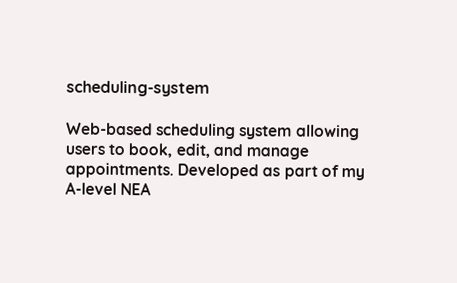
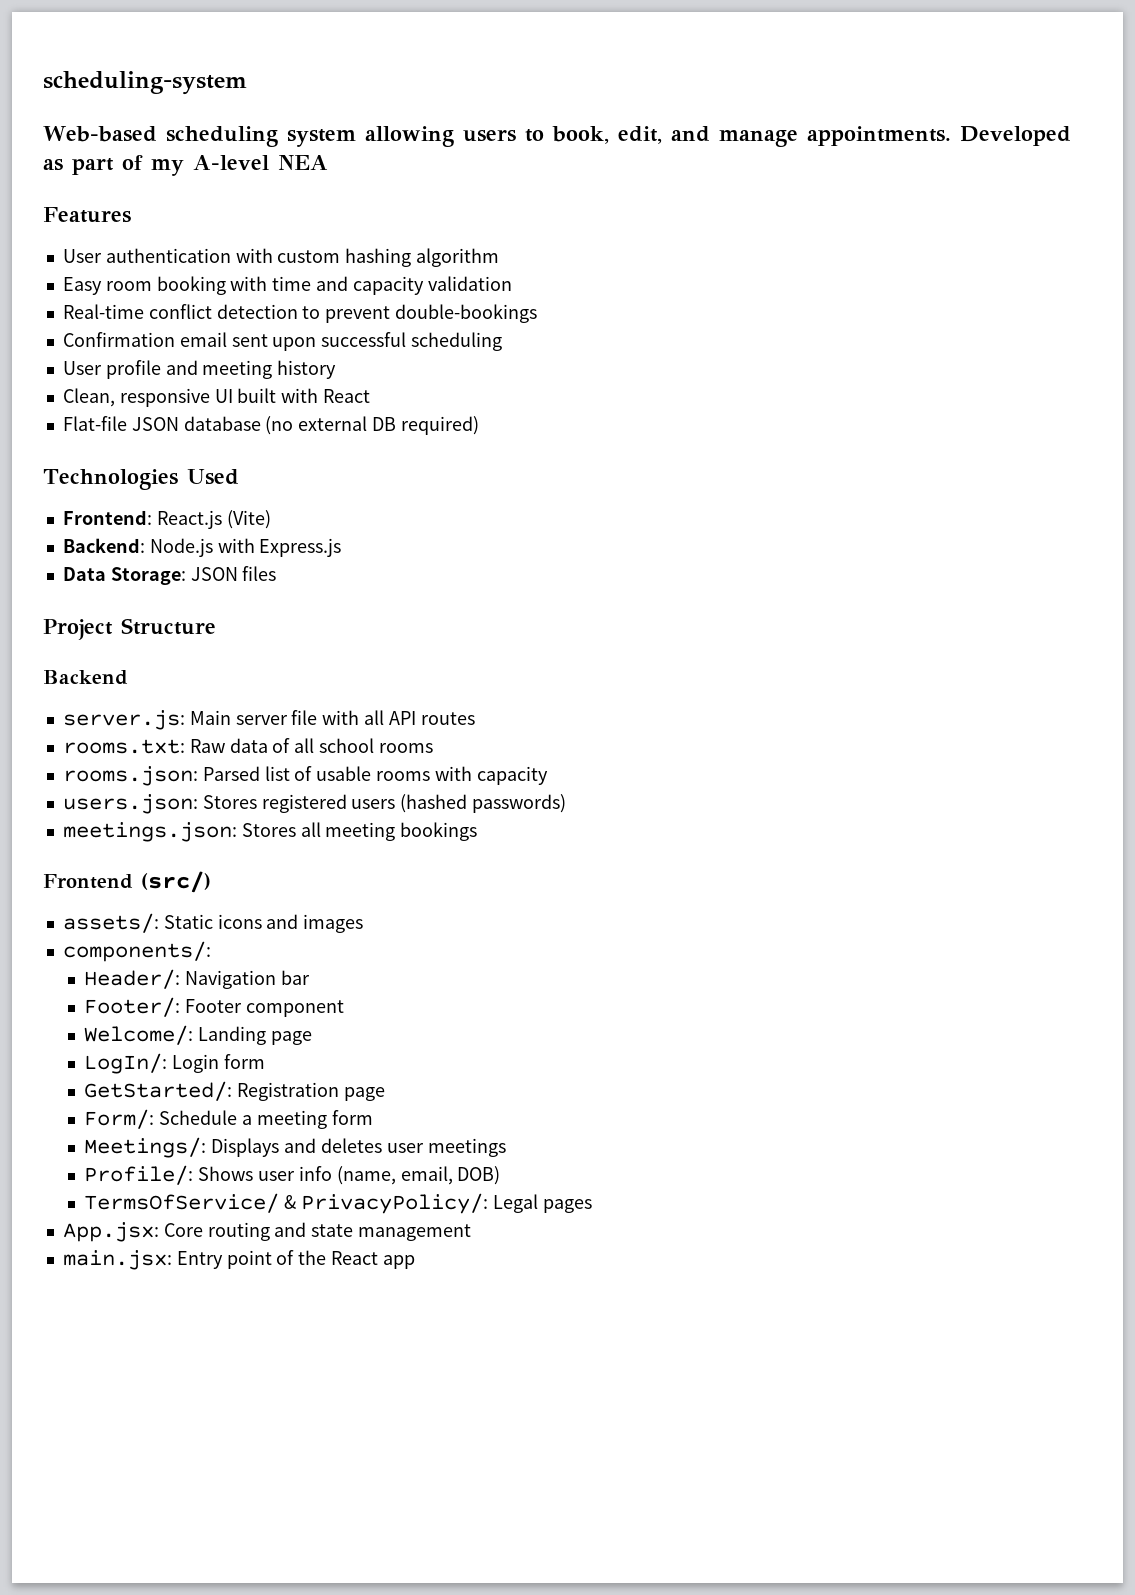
+ Features
+ User authentication with custom hashing algorithm
+ Easy room booking with time and capacity validation
+ Real-time conflict detection to prevent double-bookings
+ Confirmation email sent upon successful scheduling
+ User profile and meeting history
+ Clean, responsive UI built with React
+ Flat-file JSON database (no external DB required)
+ Technologies Used
+ Frontend: React.js (Vite)
+ Backend: Node.js with Express.js
+ Data Storage: JSON files
+ Project Structure
+ Backend
+ server.js: Main server file with all API routes
+ rooms.txt: Raw data of all school rooms
+ rooms.json: Parsed list of usable rooms with capacity
+ users.json: Stores registered users (hashed passwords)
+ meetings.json: Stores all meeting bookings
+ Frontend (src/)
+ assets/: Static icons and images
+ components/:
+ Header/: Navigation bar
+ Footer/: Footer component
+ Welcome/: Landing page
+ LogIn/: Login form
+ GetStarted/: Registration page
+ Form/: Schedule a meeting form
+ Meetings/: Displays and deletes user meetings
+ Profile/: Shows user info (name, email, DOB)
+ TermsOfService/ & PrivacyPolicy/: Legal pages
+ App.jsx: Core routing and state management
+ main.jsx: Entry point of the React app

